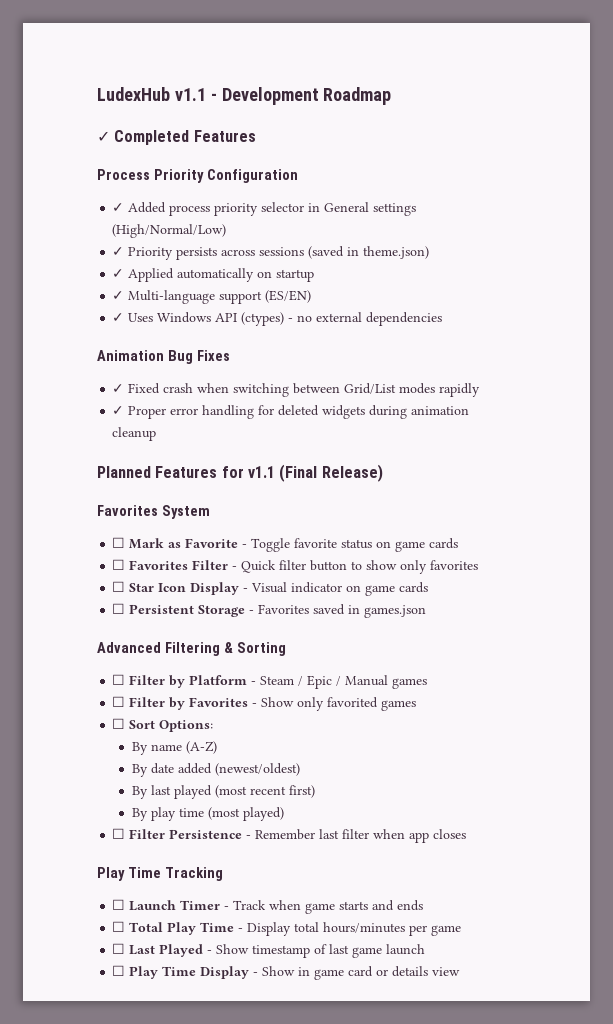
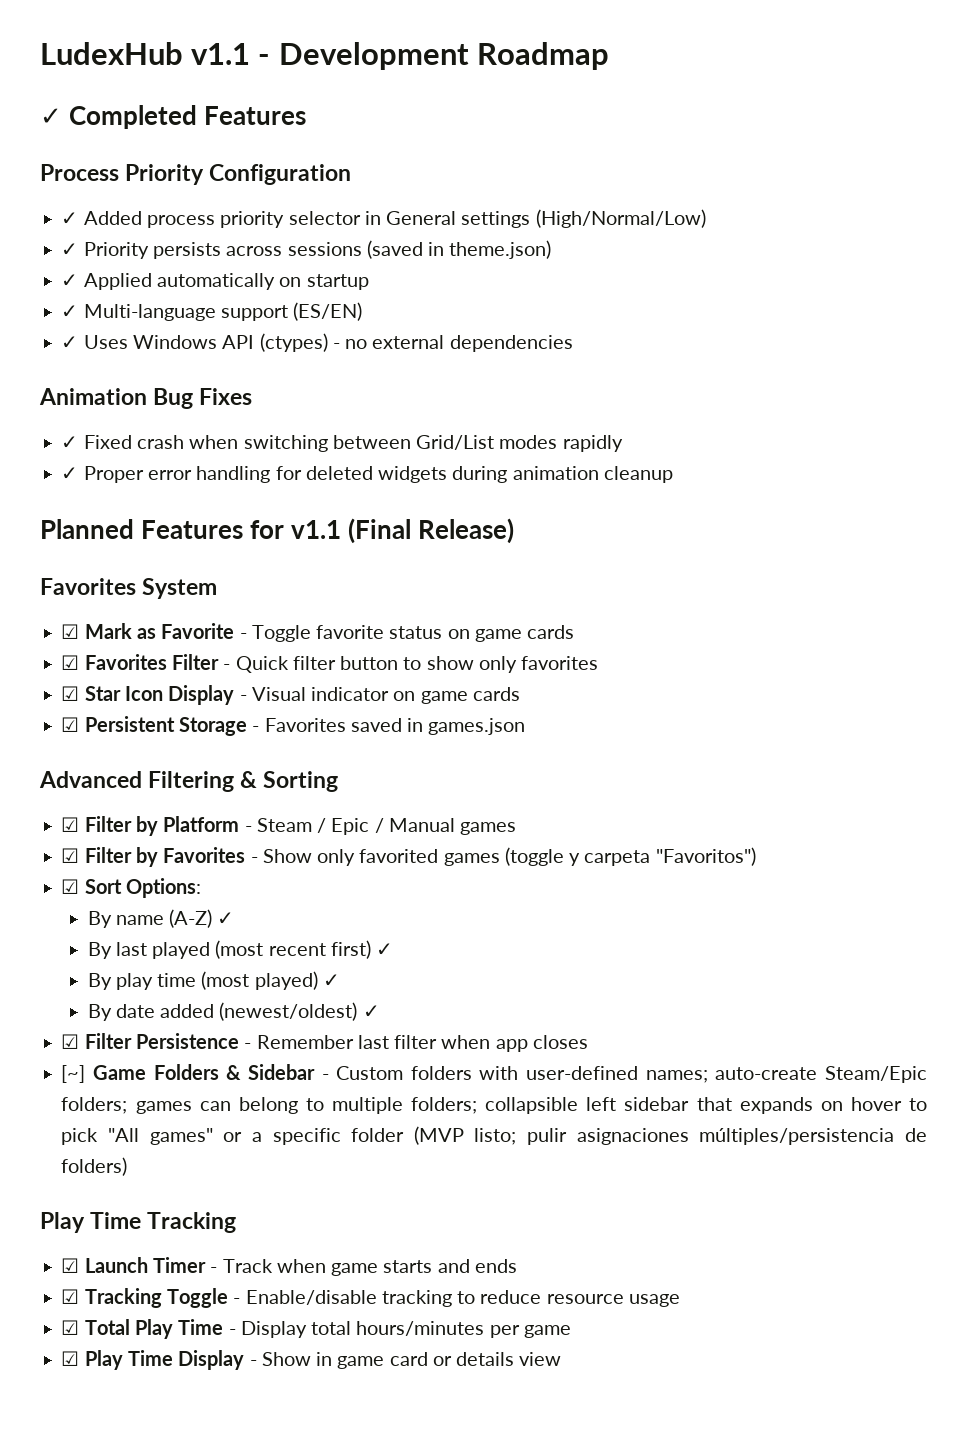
- ☐ Mark as Favorite - Toggle favorite status on game cards
+ ☑ Mark as Favorite - Toggle favorite status on game cards
- ☐ Favorites Filter - Quick filter button to show only favorites
+ ☑ Favorites Filter - Quick filter button to show only favorites
- ☐ Star Icon Display - Visual indicator on game cards
+ ☑ Star Icon Display - Visual indicator on game cards
- ☐ Persistent Storage - Favorites saved in games.json
+ ☑ Persistent Storage - Favorites saved in games.json
- ☐ Filter by Platform - Steam / Epic / Manual games
+ ☑ Filter by Platform - Steam / Epic / Manual games
- ☐ Filter by Favorites - Show only favorited games
- ☐ Sort Options:
+ ☑ Filter by Favorites - Show only favorited games (toggle y carpeta "Favoritos")
+ ☑ Sort Options:
- By name (A-Z)
- By date added (newest/oldest)
+ By name (A-Z) ✓
- By last played (most recent first)
+ By last played (most recent first) ✓
- By play time (most played)
- ☐ Filter Persistence - Remember last filter when app closes
+ By play time (most played) ✓
+ By date added (newest/oldest) ✓
+ ☑ Filter Persistence - Remember last filter when app closes
+ [~] Game Folders & Sidebar - Custom folders with user-defined names; auto-create Steam/Epic folders; games can belong to multiple folders; collapsible left sidebar that expands on hover to pick "All games" or a specific folder (MVP listo; pulir asignaciones múltiples/persistencia de folders)
- ☐ Launch Timer - Track when game starts and ends
+ ☑ Launch Timer - Track when game starts and ends
- ☐ Total Play Time - Display total hours/minutes per game
+ ☑ Tracking Toggle - Enable/disable tracking to reduce resource usage
+ ☑ Total Play Time - Display total hours/minutes per game
- ☐ Last Played - Show timestamp of last game launch
- ☐ Play Time Display - Show in game card or details view
+ ☑ Play Time Display - Show in game card or details view

